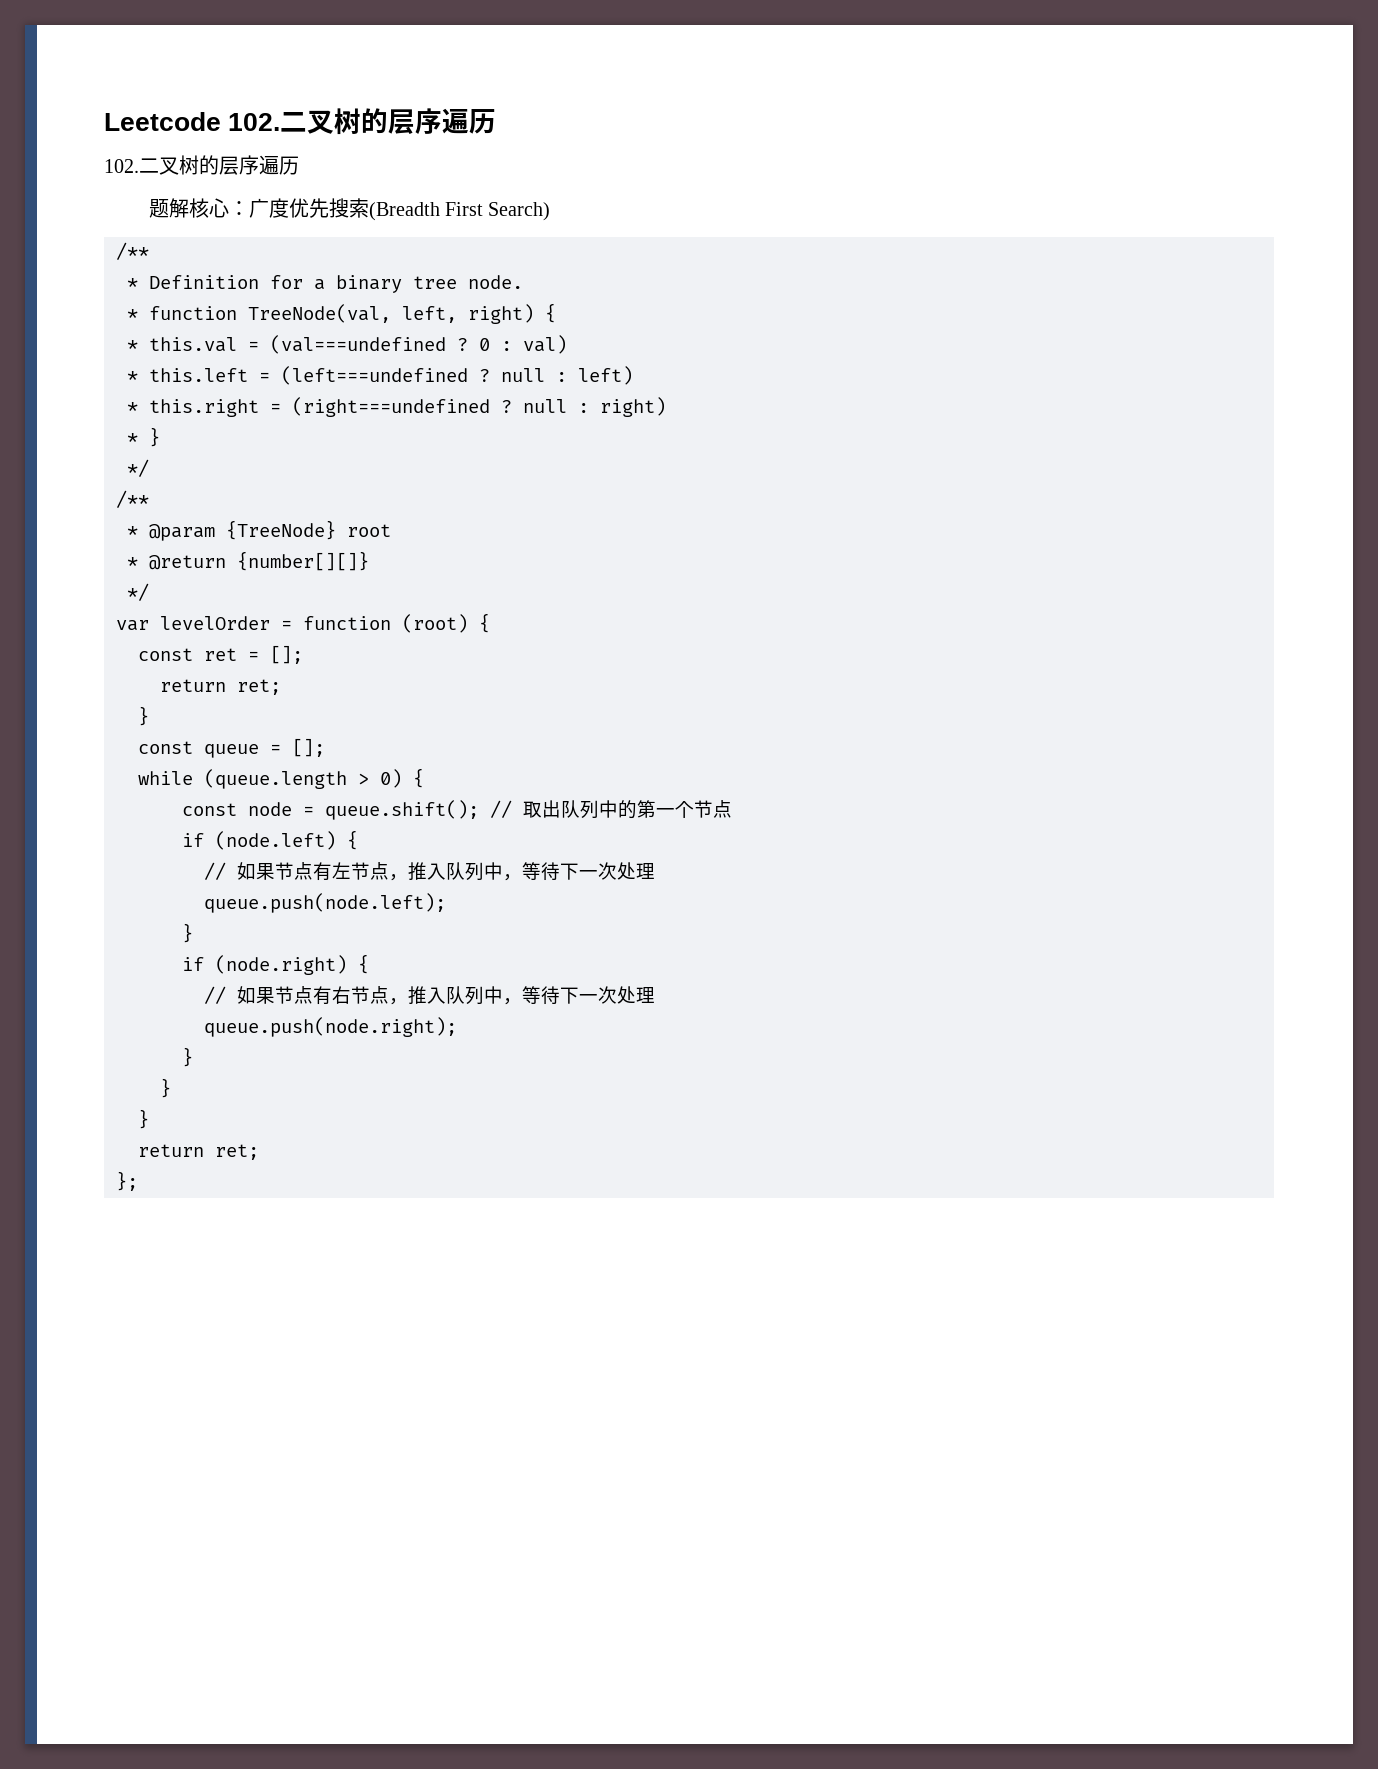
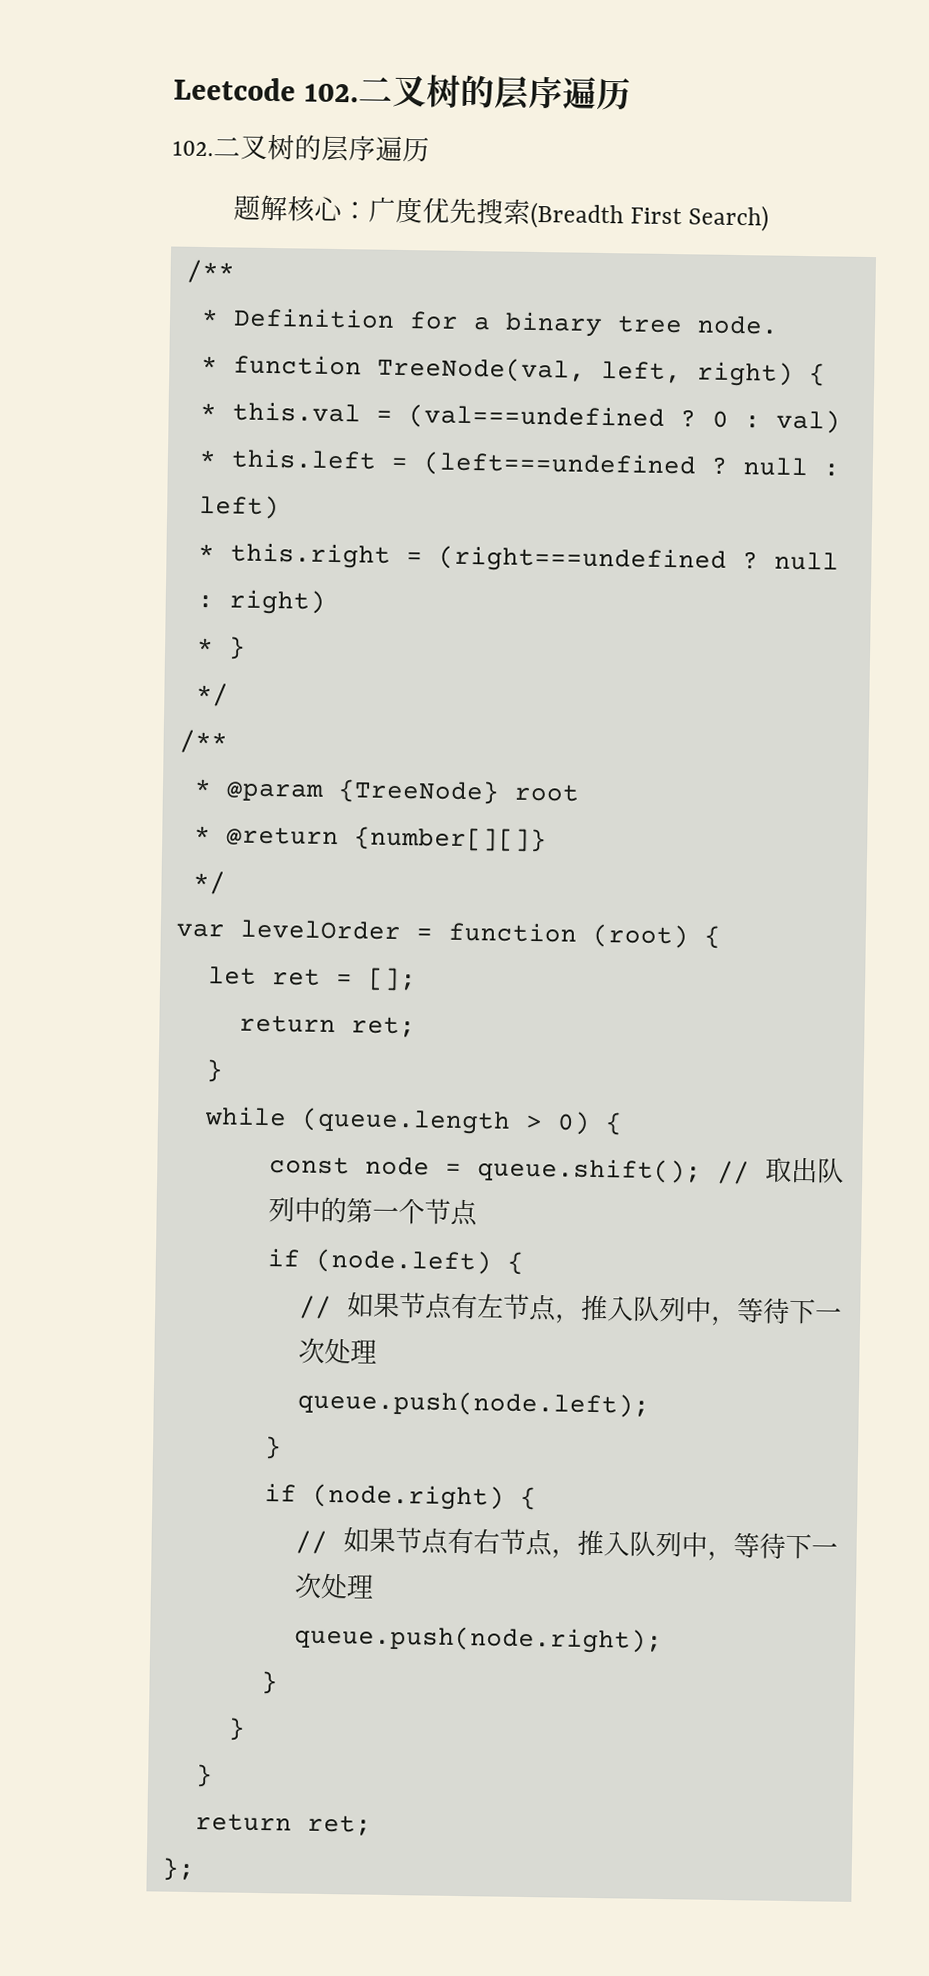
- const ret = [];
+ let ret = [];
- const queue = [];

